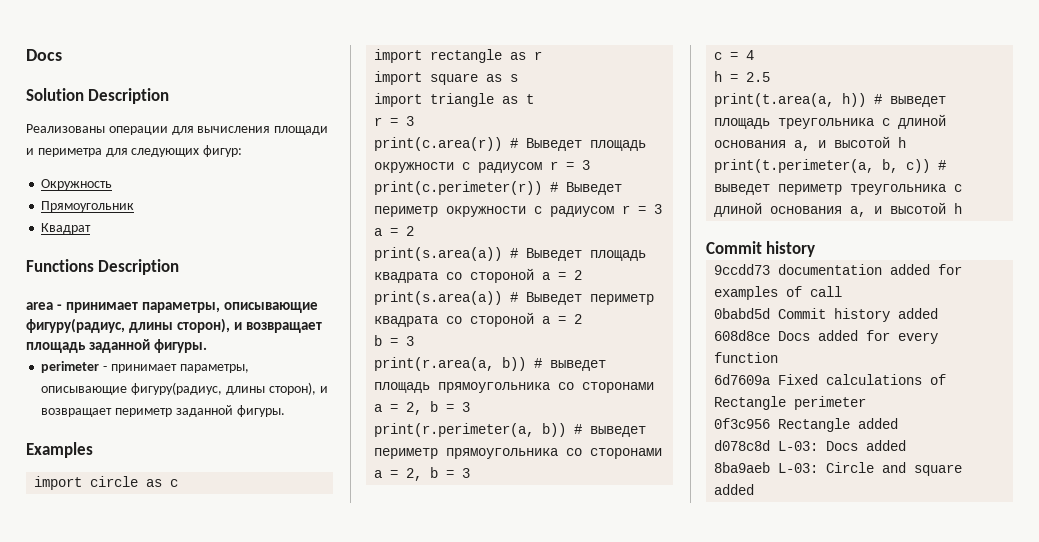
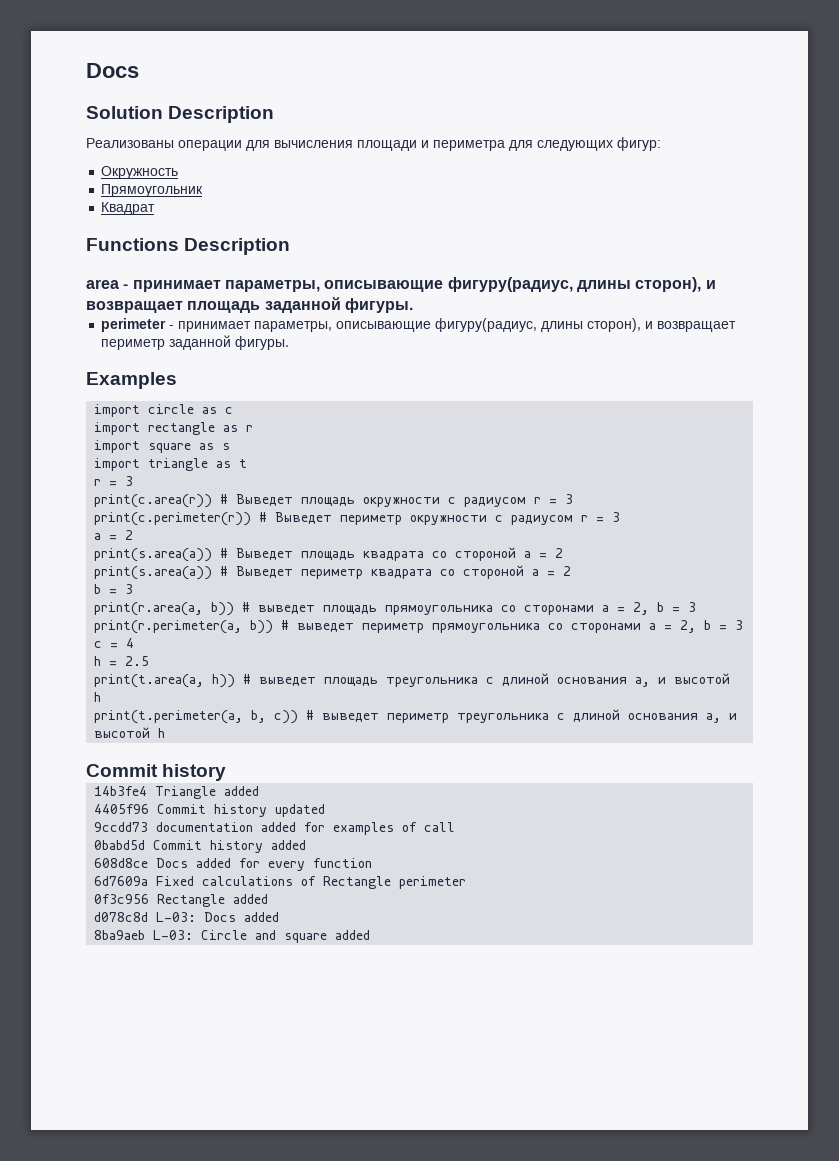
+ 14b3fe4 Triangle added
+ 4405f96 Commit history updated

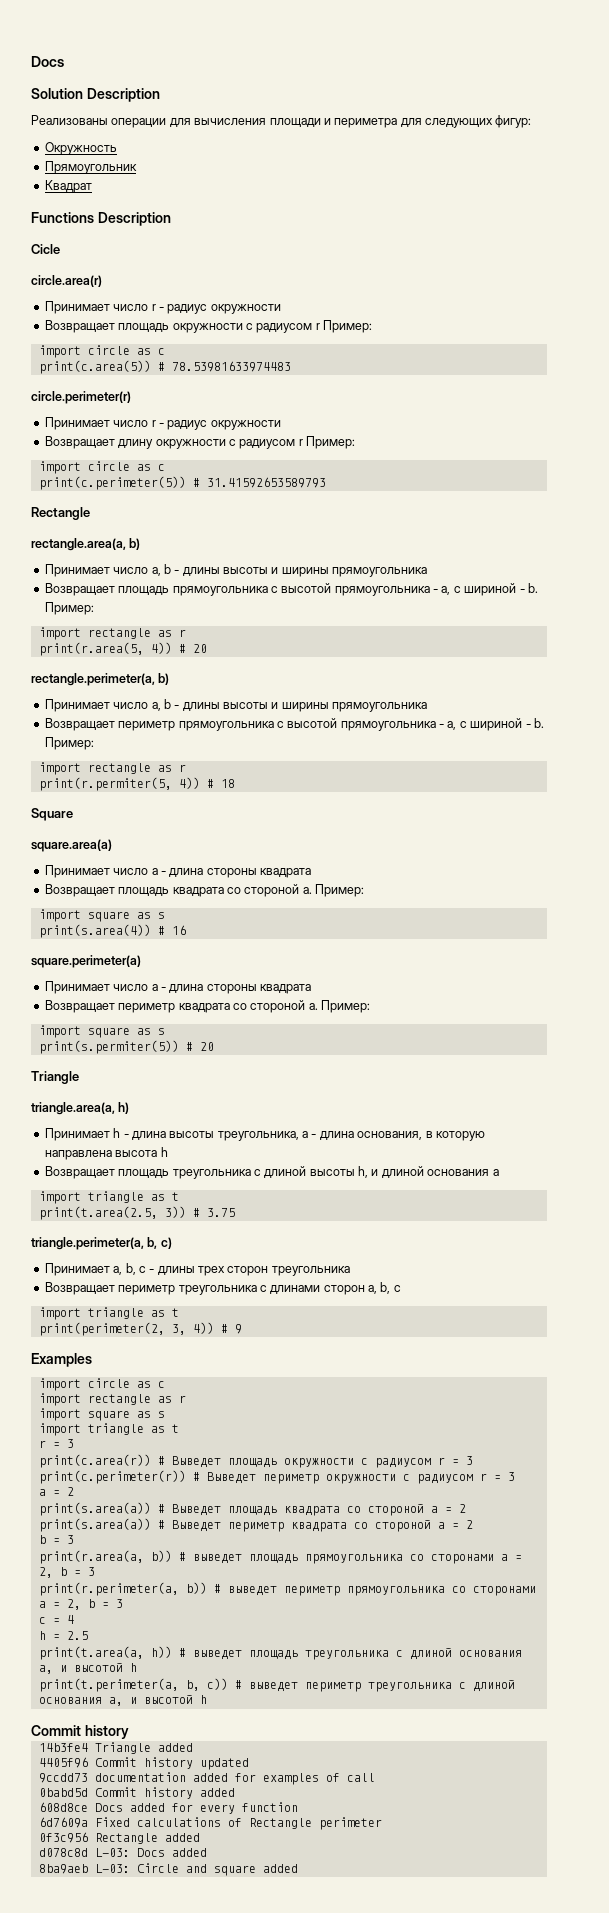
- area - принимает параметры, описывающие фигуру(радиус, длины сторон), и возвращает площадь заданной фигуры.
- perimeter - принимает параметры, описывающие фигуру(радиус, длины сторон), и возвращает периметр заданной фигуры.
+ Cicle
+ circle.area(r)
+ Принимает число r - радиус окружности
+ Возвращает площадь окружности с радиусом r Пример:
+ import circle as c
+ print(c.area(5)) # 78.53981633974483
+ circle.perimeter(r)
+ Принимает число r - радиус окружности
+ Возвращает длину окружности с радиусом r Пример:
+ import circle as c
+ print(c.perimeter(5)) # 31.41592653589793
+ Rectangle
+ rectangle.area(a, b)
+ Принимает число a, b - длины высоты и ширины прямоугольника
+ Возвращает площадь прямоугольника с высотой прямоугольника - a, с шириной - b. Пример:
+ import rectangle as r
+ print(r.area(5, 4)) # 20
+ rectangle.perimeter(a, b)
+ Принимает число a, b - длины высоты и ширины прямоугольника
+ Возвращает периметр прямоугольника с высотой прямоугольника - a, с шириной - b. Пример:
+ import rectangle as r
+ print(r.permiter(5, 4)) # 18
+ Square
+ square.area(a)
+ Принимает число a - длина стороны квадрата
+ Возвращает площадь квадрата со стороной a. Пример:
+ import square as s
+ print(s.area(4)) # 16
+ square.perimeter(a)
+ Принимает число a - длина стороны квадрата
+ Возвращает периметр квадрата со стороной a. Пример:
+ import square as s
+ print(s.permiter(5)) # 20
+ Triangle
+ triangle.area(a, h)
+ Принимает h - длина высоты треугольника, a - длина основания, в которую направлена высота h
+ Возвращает площадь треугольника с длиной высоты h, и длиной основания a
+ import triangle as t
+ print(t.area(2.5, 3)) # 3.75
+ triangle.perimeter(a, b, c)
+ Принимает a, b, c - длины трех сторон треугольника
+ Возвращает периметр треугольника с длинами сторон a, b, c
+ import triangle as t
+ print(perimeter(2, 3, 4)) # 9

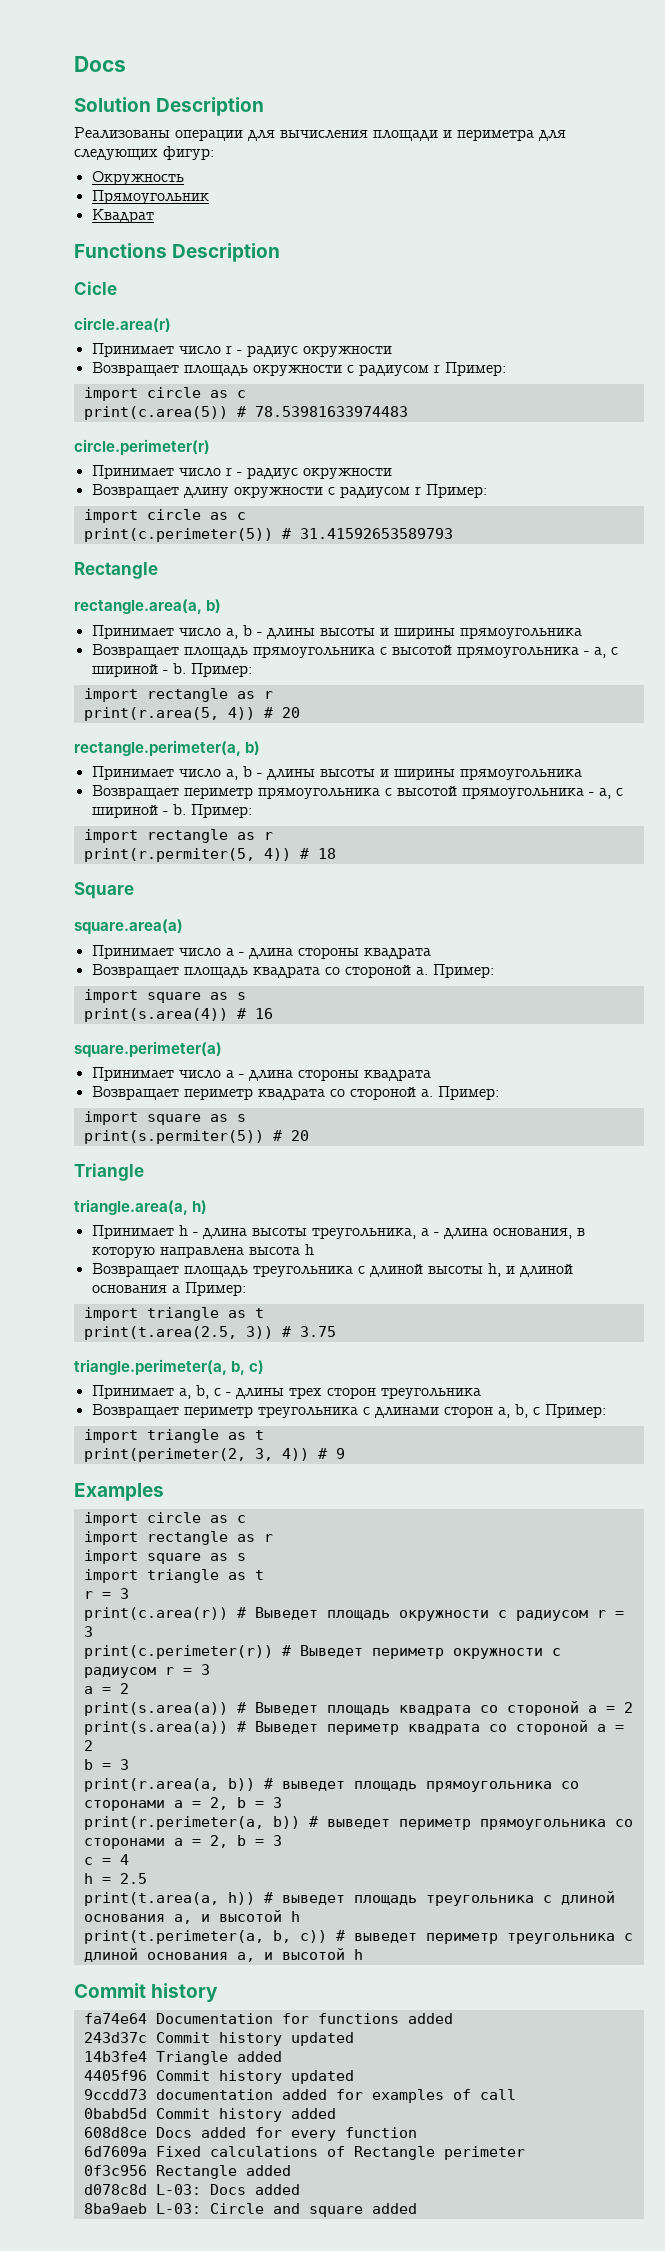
- Возвращает площадь треугольника с длиной высоты h, и длиной основания a
+ Возвращает площадь треугольника с длиной высоты h, и длиной основания a Пример:
- Возвращает периметр треугольника с длинами сторон a, b, c
+ Возвращает периметр треугольника с длинами сторон a, b, c Пример:
+ fa74e64 Documentation for functions added
+ 243d37c Commit history updated

